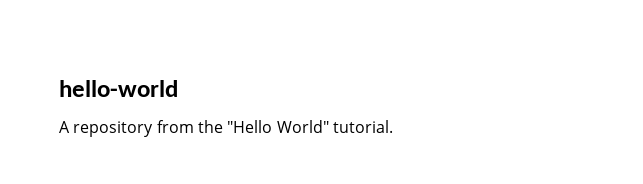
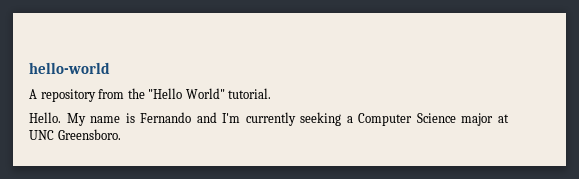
+ Hello. My name is Fernando and I'm currently seeking a Computer Science major at UNC Greensboro.

